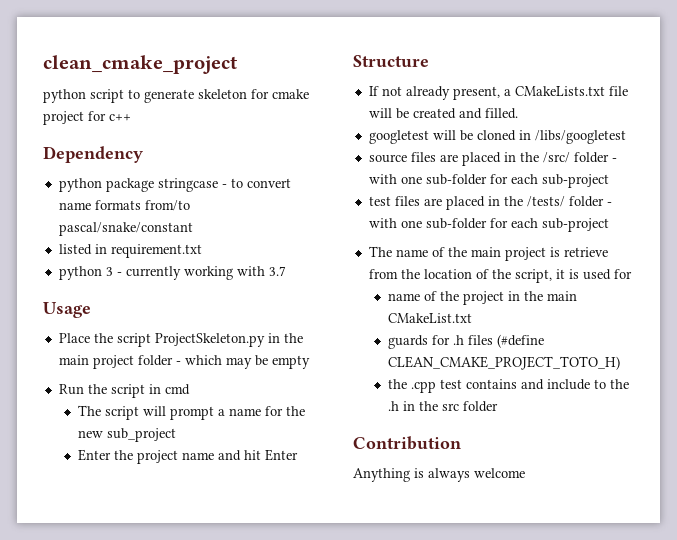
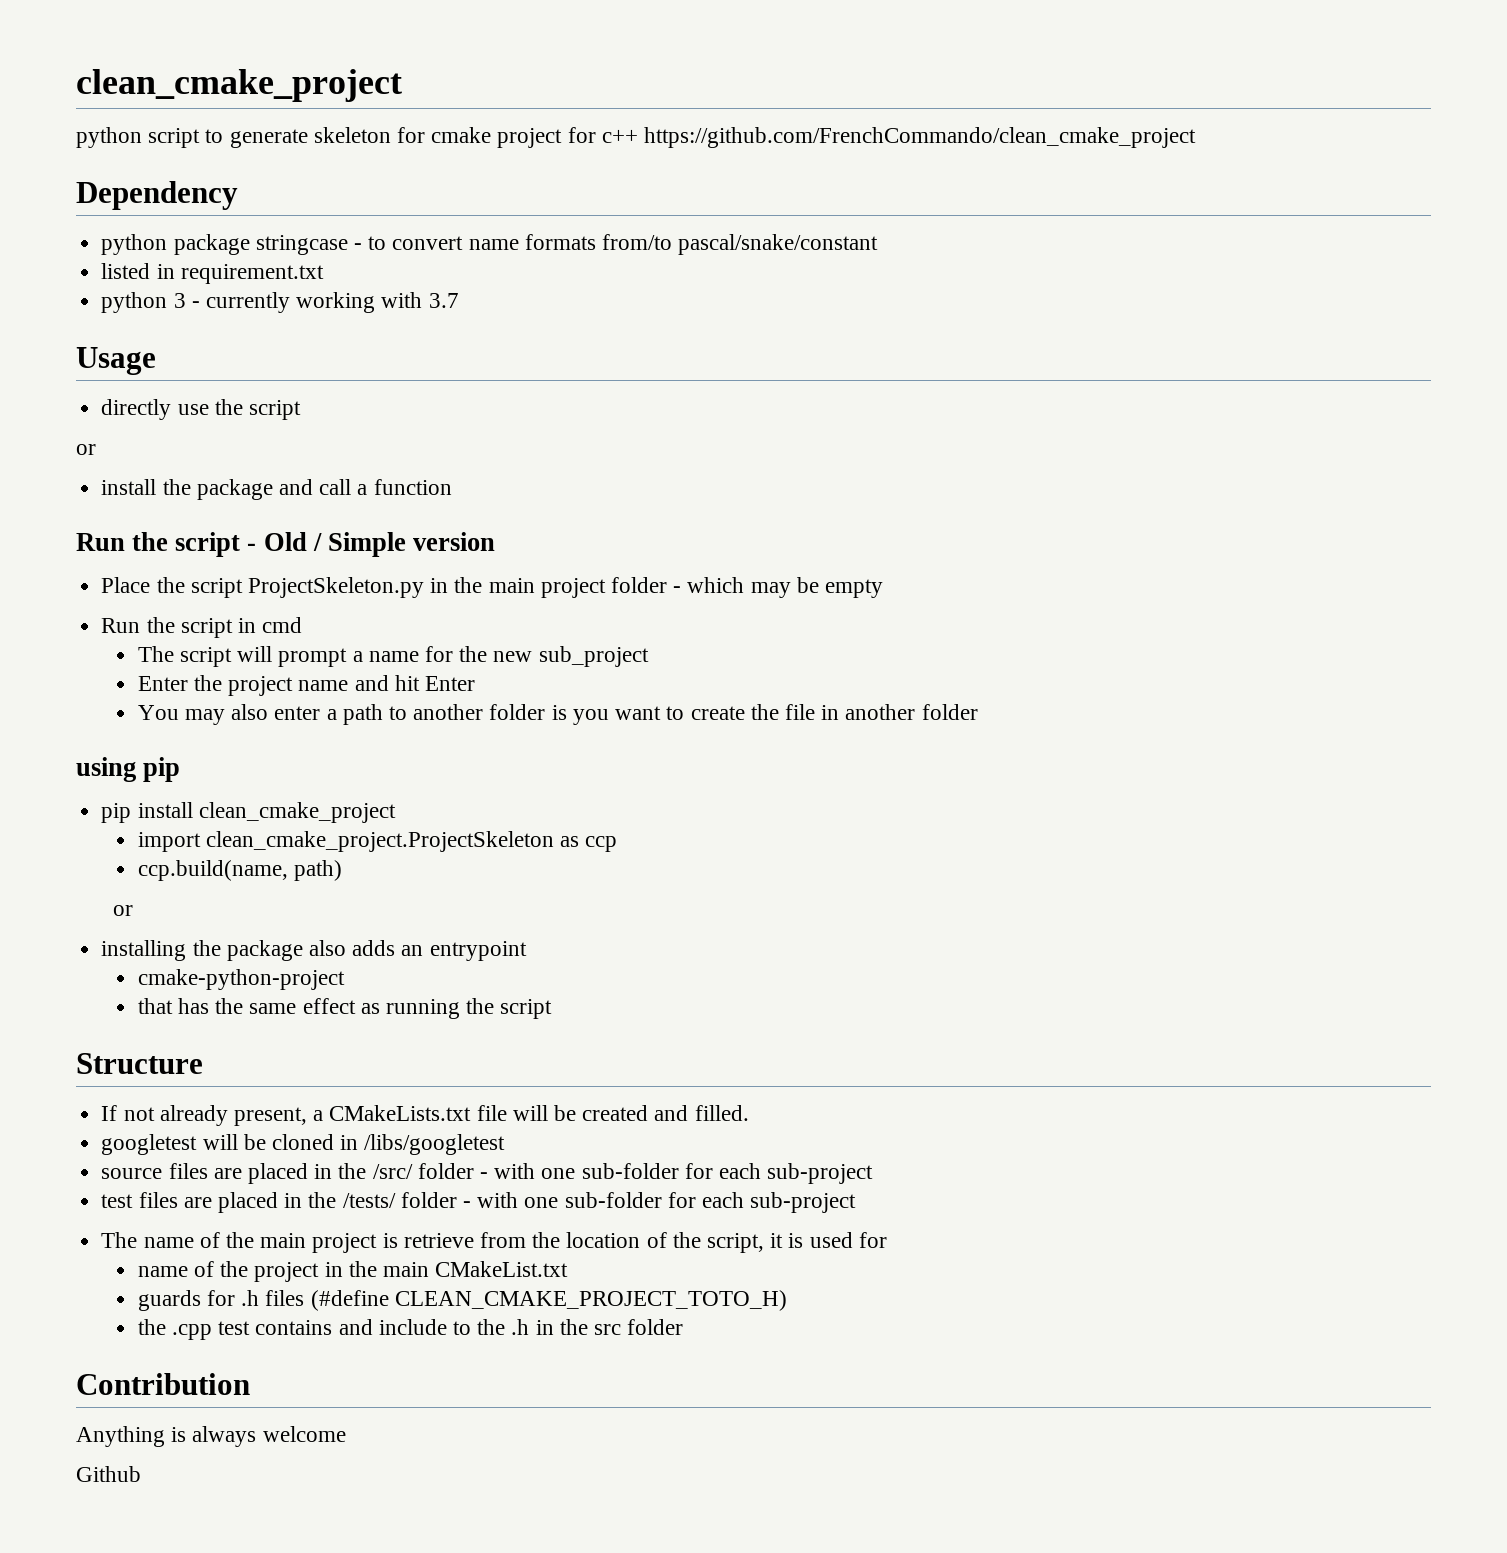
- python script to generate skeleton for cmake project for c++
+ python script to generate skeleton for cmake project for c++ https://github.com/FrenchCommando/clean_cmake_project
+ directly use the script
+ or
+ install the package and call a function
+ Run the script - Old / Simple version
+ You may also enter a path to another folder is you want to create the file in another folder
+ using pip
+ pip install clean_cmake_project
+ import clean_cmake_project.ProjectSkeleton as ccp
+ ccp.build(name, path)
+ or
+ installing the package also adds an entrypoint
+ cmake-python-project
+ that has the same effect as running the script
+ Github

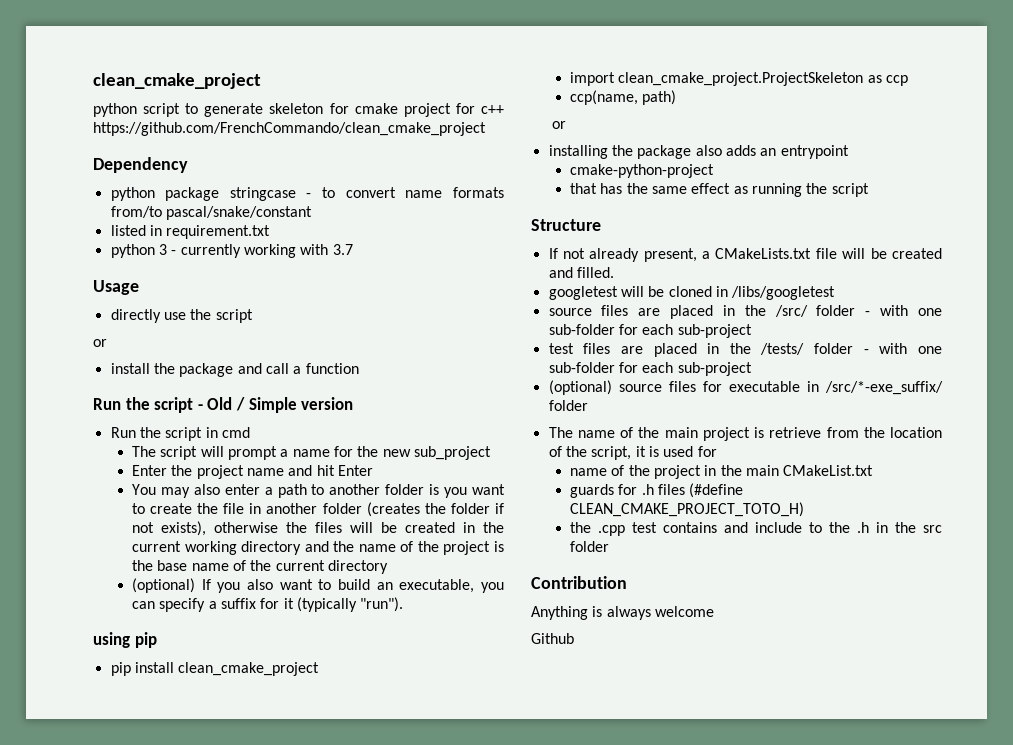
- Place the script ProjectSkeleton.py in the main project folder - which may be empty
- You may also enter a path to another folder is you want to create the file in another folder
+ You may also enter a path to another folder is you want to create the file in another folder (creates the folder if not exists), otherwise the files will be created in the current working directory and the name of the project is the base name of the current directory
+ (optional) If you also want to build an executable, you can specify a suffix for it (typically "run").
- ccp.build(name, path)
+ ccp(name, path)
+ (optional) source files for executable in /src/*-exe_suffix/ folder

